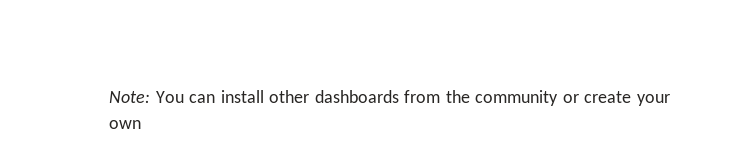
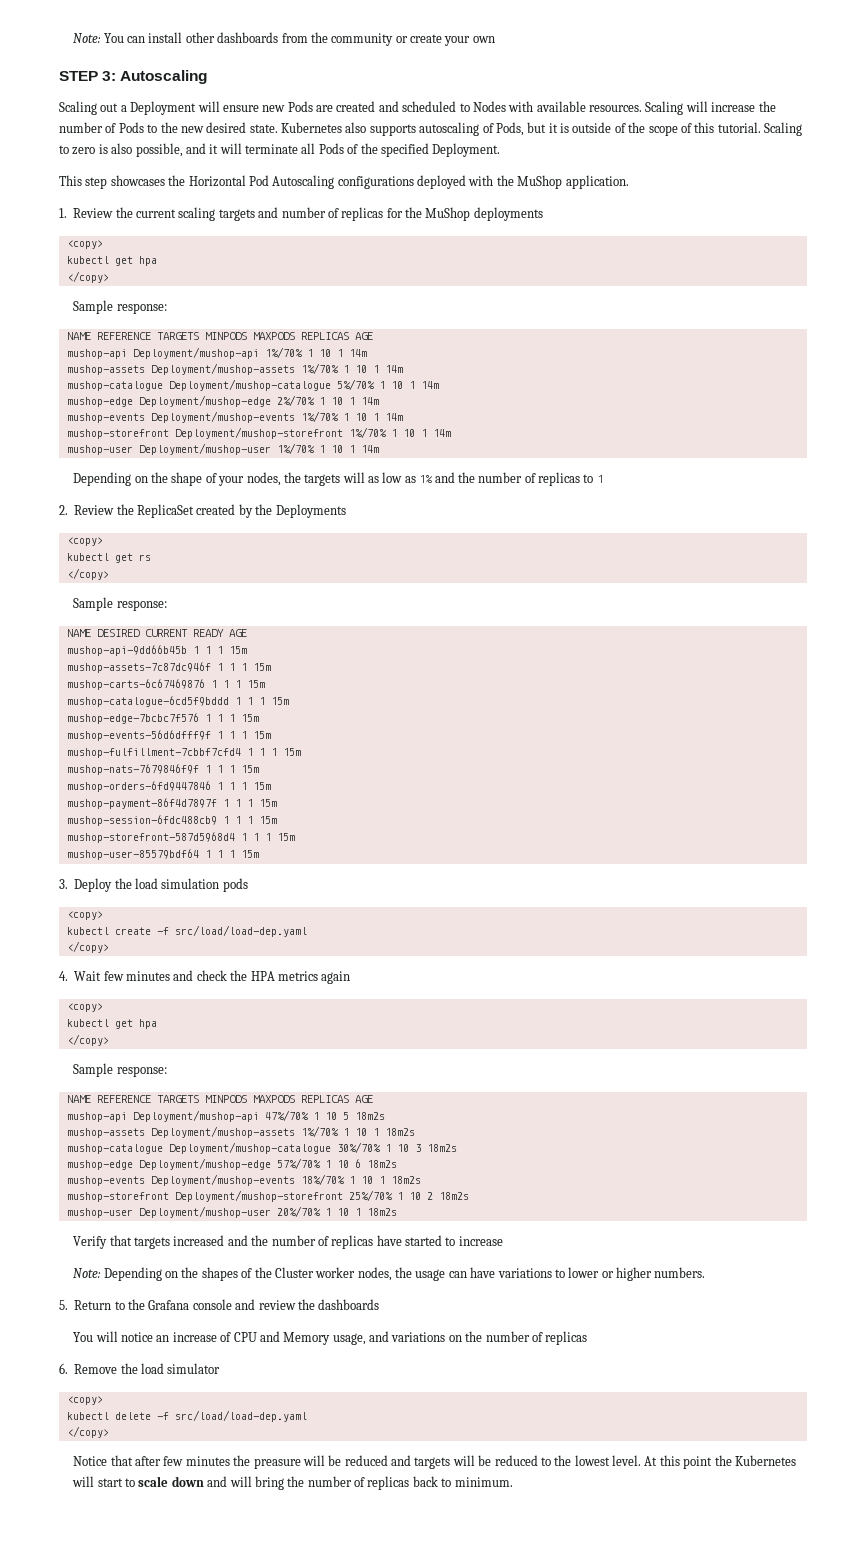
+ STEP 3: Autoscaling
+ Scaling out a Deployment will ensure new Pods are created and scheduled to Nodes with available resources. Scaling will increase the number of Pods to the new desired state. Kubernetes also supports autoscaling of Pods, but it is outside of the scope of this tutorial. Scaling to zero is also possible, and it will terminate all Pods of the specified Deployment.
+ This step showcases the Horizontal Pod Autoscaling configurations deployed with the MuShop application.
+ 1. Review the current scaling targets and number of replicas for the MuShop deployments
+ <copy>
+ kubectl get hpa
+ </copy>
+ Sample response:
+ NAME REFERENCE TARGETS MINPODS MAXPODS REPLICAS AGE
+ mushop-api Deployment/mushop-api 1%/70% 1 10 1 14m
+ mushop-assets Deployment/mushop-assets 1%/70% 1 10 1 14m
+ mushop-catalogue Deployment/mushop-catalogue 5%/70% 1 10 1 14m
+ mushop-edge Deployment/mushop-edge 2%/70% 1 10 1 14m
+ mushop-events Deployment/mushop-events 1%/70% 1 10 1 14m
+ mushop-storefront Deployment/mushop-storefront 1%/70% 1 10 1 14m
+ mushop-user Deployment/mushop-user 1%/70% 1 10 1 14m
+ Depending on the shape of your nodes, the targets will as low as 1% and the number of replicas to 1
+ 2. Review the ReplicaSet created by the Deployments
+ <copy>
+ kubectl get rs
+ </copy>
+ Sample response:
+ NAME DESIRED CURRENT READY AGE
+ mushop-api-9dd66b45b 1 1 1 15m
+ mushop-assets-7c87dc946f 1 1 1 15m
+ mushop-carts-6c67469876 1 1 1 15m
+ mushop-catalogue-6cd5f9bddd 1 1 1 15m
+ mushop-edge-7bcbc7f576 1 1 1 15m
+ mushop-events-56d6dfff9f 1 1 1 15m
+ mushop-fulfillment-7cbbf7cfd4 1 1 1 15m
+ mushop-nats-7679846f9f 1 1 1 15m
+ mushop-orders-6fd9447846 1 1 1 15m
+ mushop-payment-86f4d7897f 1 1 1 15m
+ mushop-session-6fdc488cb9 1 1 1 15m
+ mushop-storefront-587d5968d4 1 1 1 15m
+ mushop-user-85579bdf64 1 1 1 15m
+ 3. Deploy the load simulation pods
+ <copy>
+ kubectl create -f src/load/load-dep.yaml
+ </copy>
+ 4. Wait few minutes and check the HPA metrics again
+ <copy>
+ kubectl get hpa
+ </copy>
+ Sample response:
+ NAME REFERENCE TARGETS MINPODS MAXPODS REPLICAS AGE
+ mushop-api Deployment/mushop-api 47%/70% 1 10 5 18m2s
+ mushop-assets Deployment/mushop-assets 1%/70% 1 10 1 18m2s
+ mushop-catalogue Deployment/mushop-catalogue 30%/70% 1 10 3 18m2s
+ mushop-edge Deployment/mushop-edge 57%/70% 1 10 6 18m2s
+ mushop-events Deployment/mushop-events 18%/70% 1 10 1 18m2s
+ mushop-storefront Deployment/mushop-storefront 25%/70% 1 10 2 18m2s
+ mushop-user Deployment/mushop-user 20%/70% 1 10 1 18m2s
+ Verify that targets increased and the number of replicas have started to increase
+ Note: Depending on the shapes of the Cluster worker nodes, the usage can have variations to lower or higher numbers.
+ 5. Return to the Grafana console and review the dashboards
+ You will notice an increase of CPU and Memory usage, and variations on the number of replicas
+ 6. Remove the load simulator
+ <copy>
+ kubectl delete -f src/load/load-dep.yaml
+ </copy>
+ Notice that after few minutes the preasure will be reduced and targets will be reduced to the lowest level. At this point the Kubernetes will start to scale down and will bring the number of replicas back to minimum.

